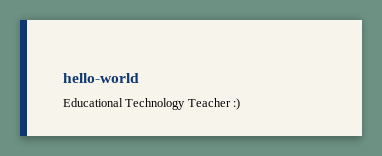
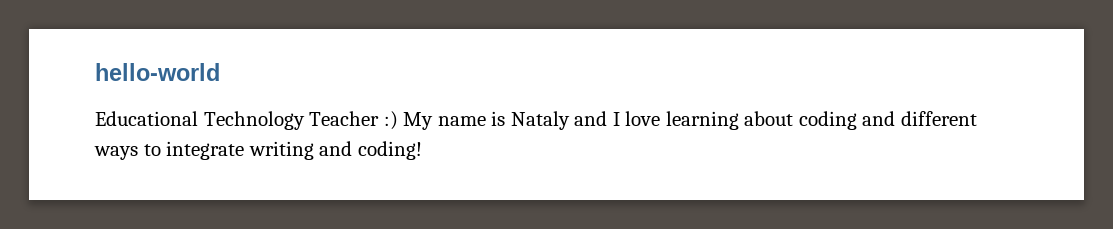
- Educational Technology Teacher :)
+ Educational Technology Teacher :) My name is Nataly and I love learning about coding and different ways to integrate writing and coding!

